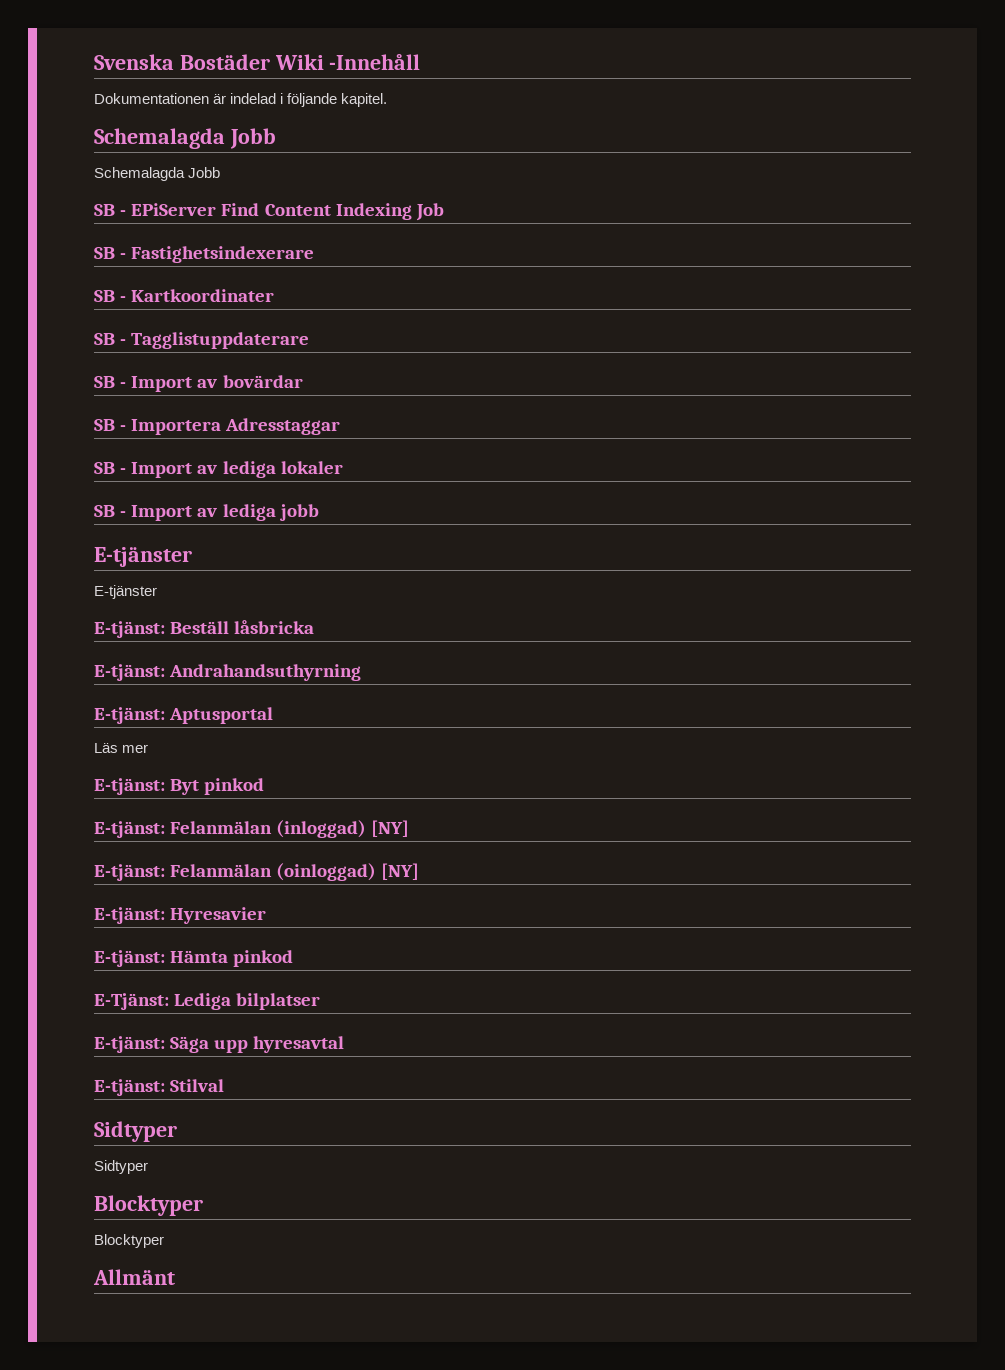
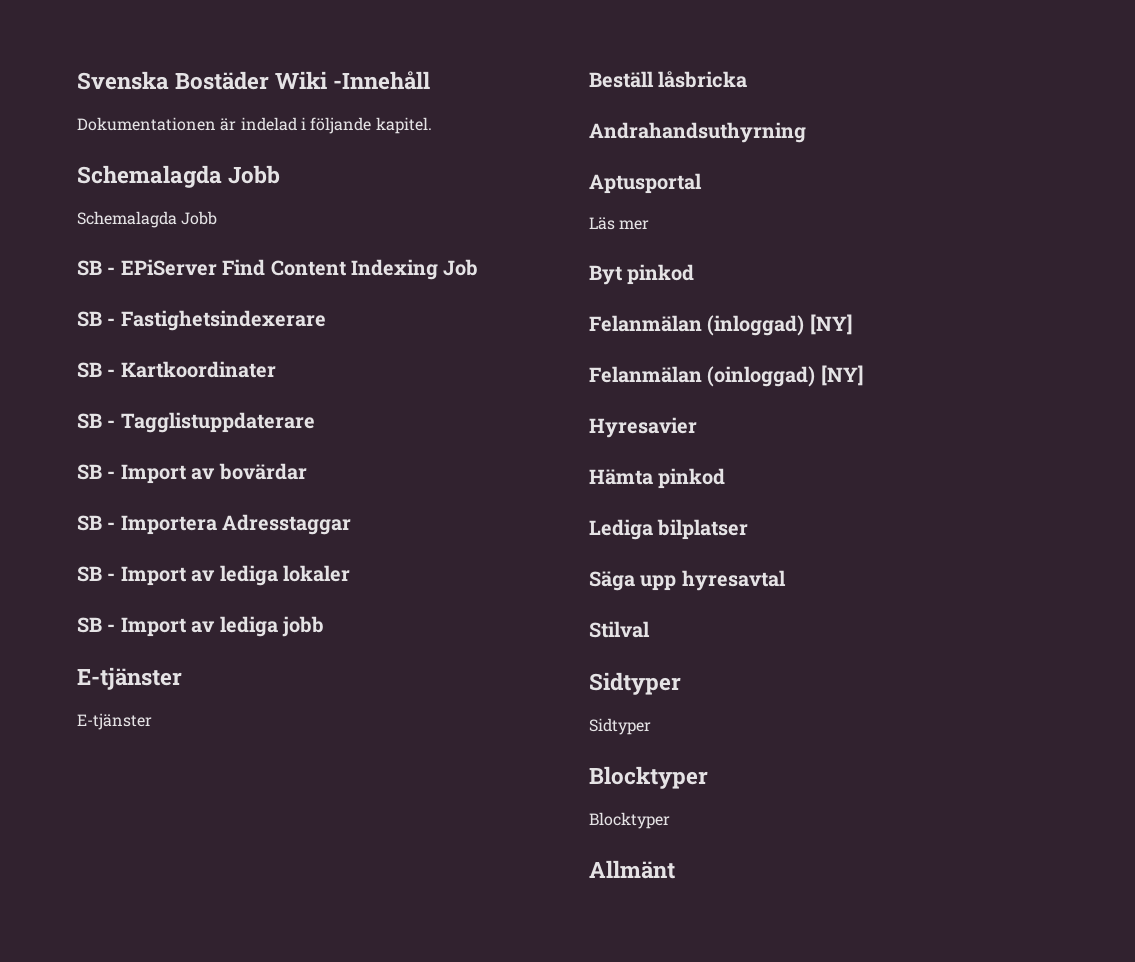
- E-tjänst: Beställ låsbricka
+ Beställ låsbricka
- E-tjänst: Andrahandsuthyrning
+ Andrahandsuthyrning
- E-tjänst: Aptusportal
+ Aptusportal
- E-tjänst: Byt pinkod
+ Byt pinkod
- E-tjänst: Felanmälan (inloggad) [NY]
+ Felanmälan (inloggad) [NY]
- E-tjänst: Felanmälan (oinloggad) [NY]
+ Felanmälan (oinloggad) [NY]
- E-tjänst: Hyresavier
+ Hyresavier
- E-tjänst: Hämta pinkod
+ Hämta pinkod
- E-Tjänst: Lediga bilplatser
+ Lediga bilplatser
- E-tjänst: Säga upp hyresavtal
+ Säga upp hyresavtal
- E-tjänst: Stilval
+ Stilval

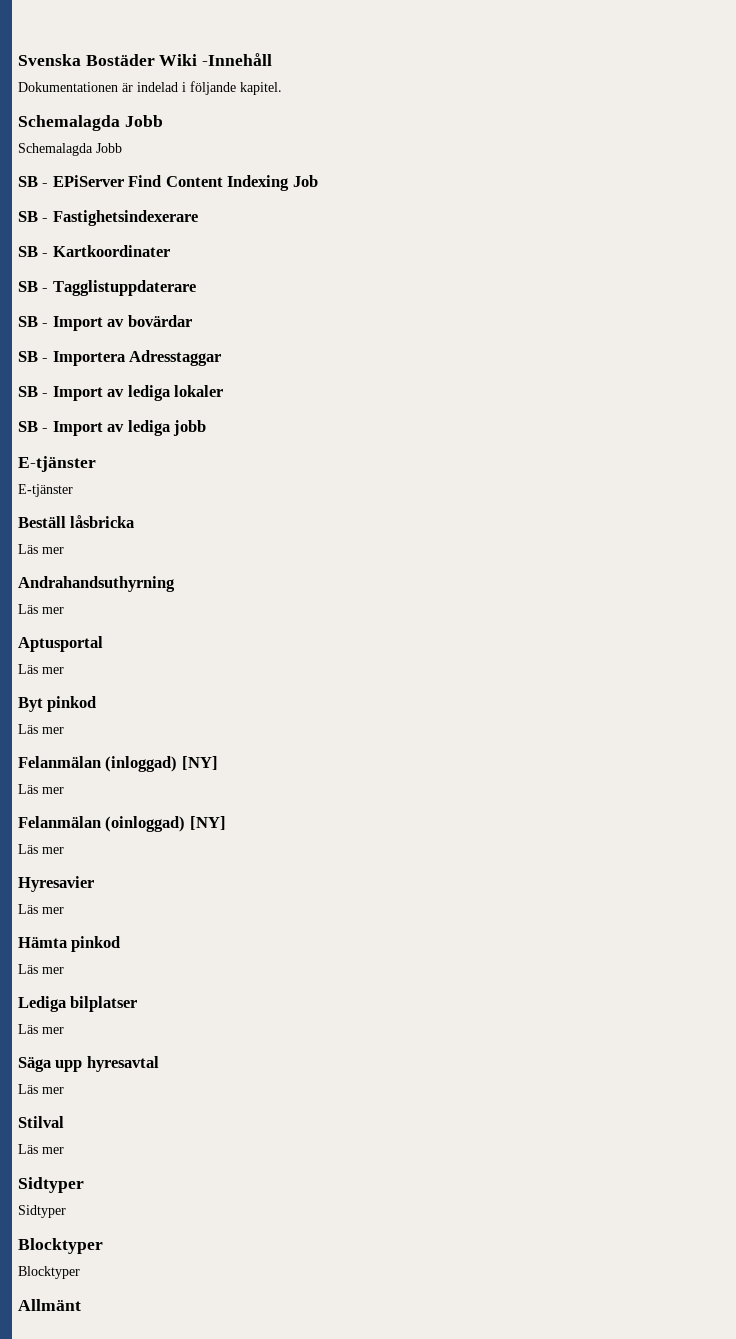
  Beställ låsbricka
+ Läs mer
  Andrahandsuthyrning
+ Läs mer
  Byt pinkod
+ Läs mer
  Felanmälan (inloggad) [NY]
+ Läs mer
  Felanmälan (oinloggad) [NY]
+ Läs mer
  Hyresavier
+ Läs mer
  Hämta pinkod
+ Läs mer
  Lediga bilplatser
+ Läs mer
  Säga upp hyresavtal
+ Läs mer
  Stilval
+ Läs mer

